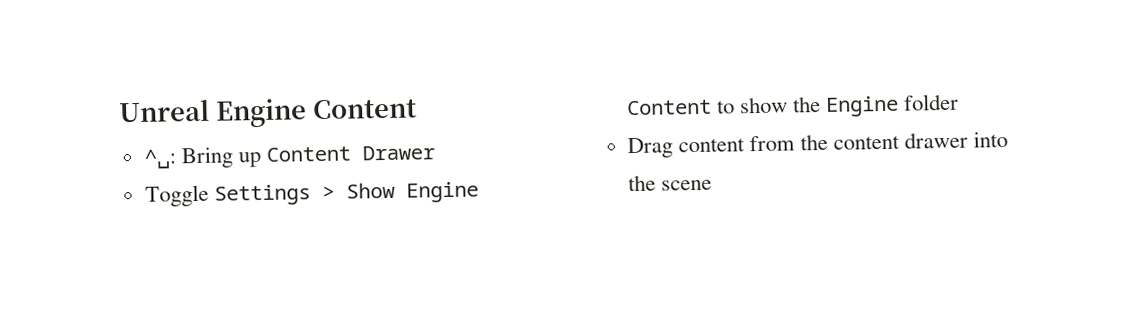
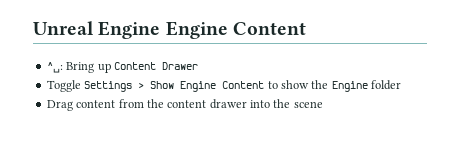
- Unreal Engine Content
+ Unreal Engine Engine Content

